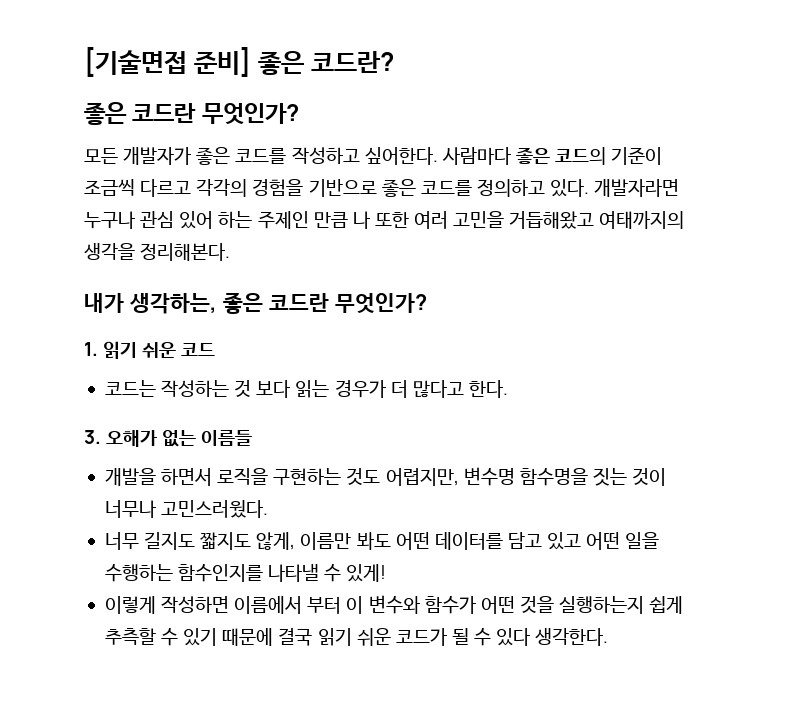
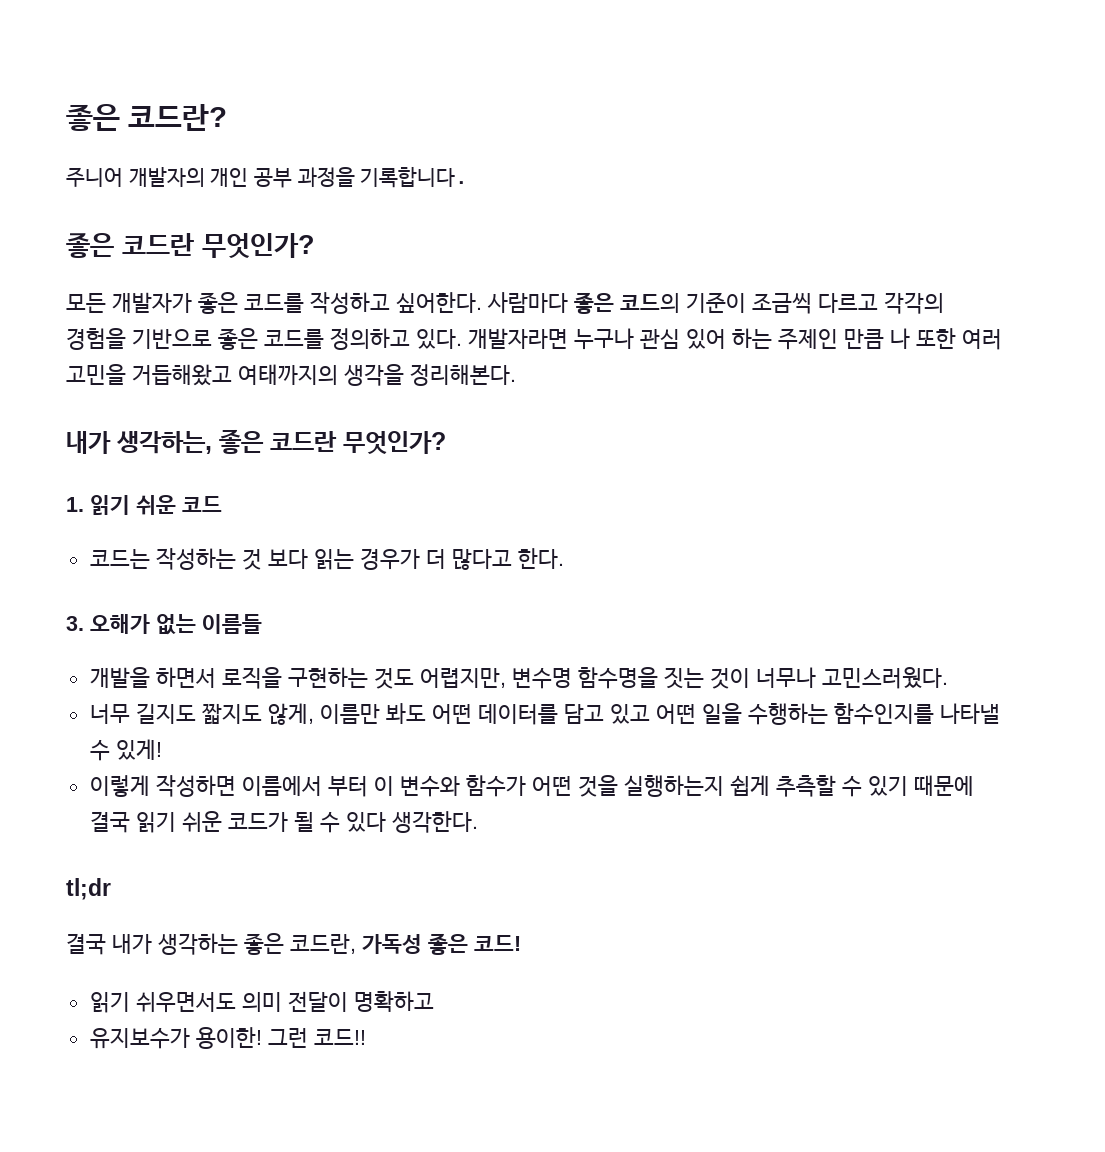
- [기술면접 준비] 좋은 코드란?
+ 좋은 코드란?
+ 주니어 개발자의 개인 공부 과정을 기록합니다.
+ tl;dr
+ 결국 내가 생각하는 좋은 코드란, 가독성 좋은 코드!
+ 읽기 쉬우면서도 의미 전달이 명확하고
+ 유지보수가 용이한! 그런 코드!!

